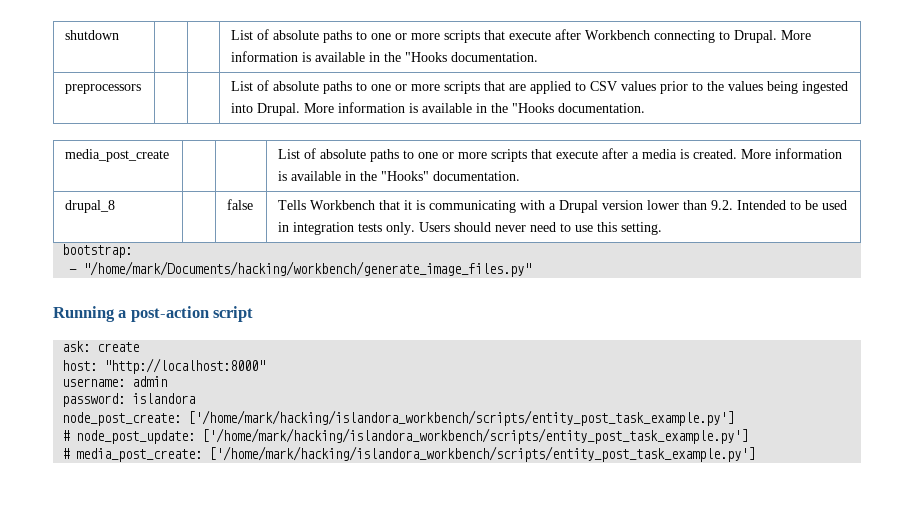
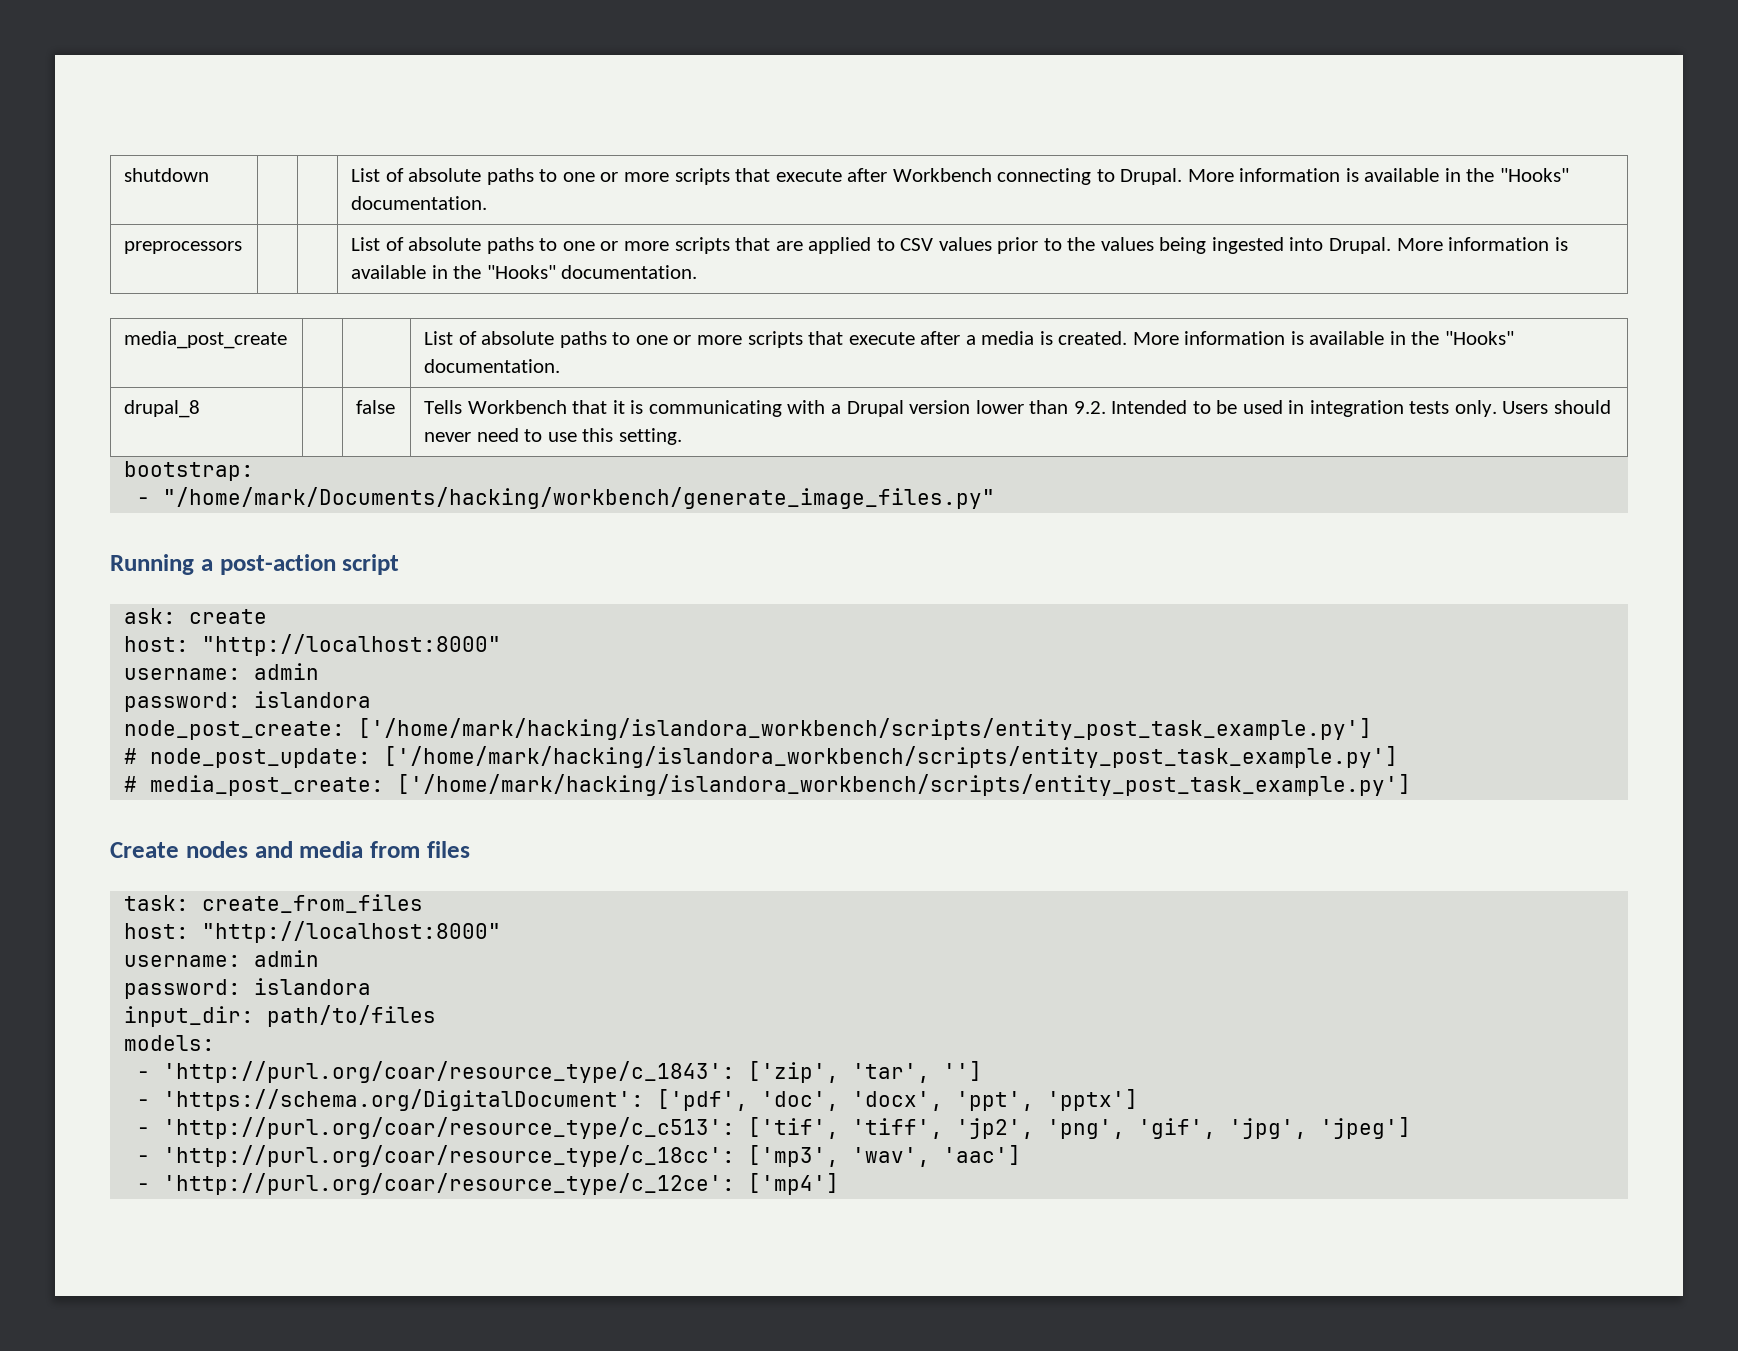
- shutdown | | | List of absolute paths to one or more scripts that execute after Workbench connecting to Drupal. More information is available in the "Hooks documentation.
+ shutdown | | | List of absolute paths to one or more scripts that execute after Workbench connecting to Drupal. More information is available in the "Hooks" documentation.
- preprocessors | | | List of absolute paths to one or more scripts that are applied to CSV values prior to the values being ingested into Drupal. More information is available in the "Hooks documentation.
+ preprocessors | | | List of absolute paths to one or more scripts that are applied to CSV values prior to the values being ingested into Drupal. More information is available in the "Hooks" documentation.
+ Create nodes and media from files
+ task: create_from_files
+ host: "http://localhost:8000"
+ username: admin
+ password: islandora
+ input_dir: path/to/files
+ models:
+ - 'http://purl.org/coar/resource_type/c_1843': ['zip', 'tar', '']
+ - 'https://schema.org/DigitalDocument': ['pdf', 'doc', 'docx', 'ppt', 'pptx']
+ - 'http://purl.org/coar/resource_type/c_c513': ['tif', 'tiff', 'jp2', 'png', 'gif', 'jpg', 'jpeg']
+ - 'http://purl.org/coar/resource_type/c_18cc': ['mp3', 'wav', 'aac']
+ - 'http://purl.org/coar/resource_type/c_12ce': ['mp4']

